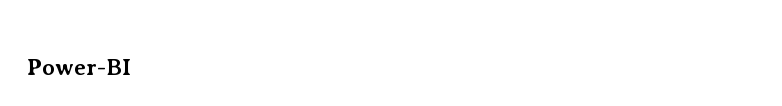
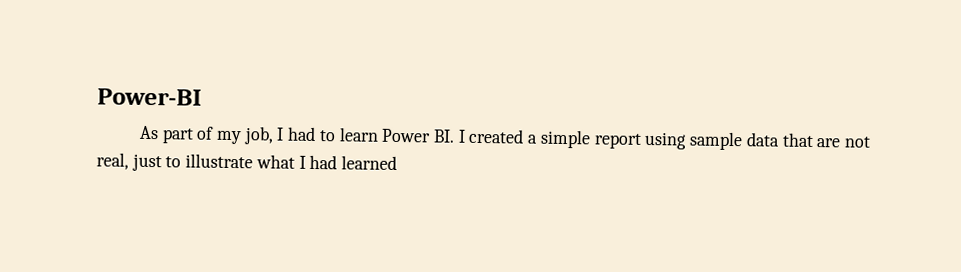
+ As part of my job, I had to learn Power BI. I created a simple report using sample data that are not real, just to illustrate what I had learned

